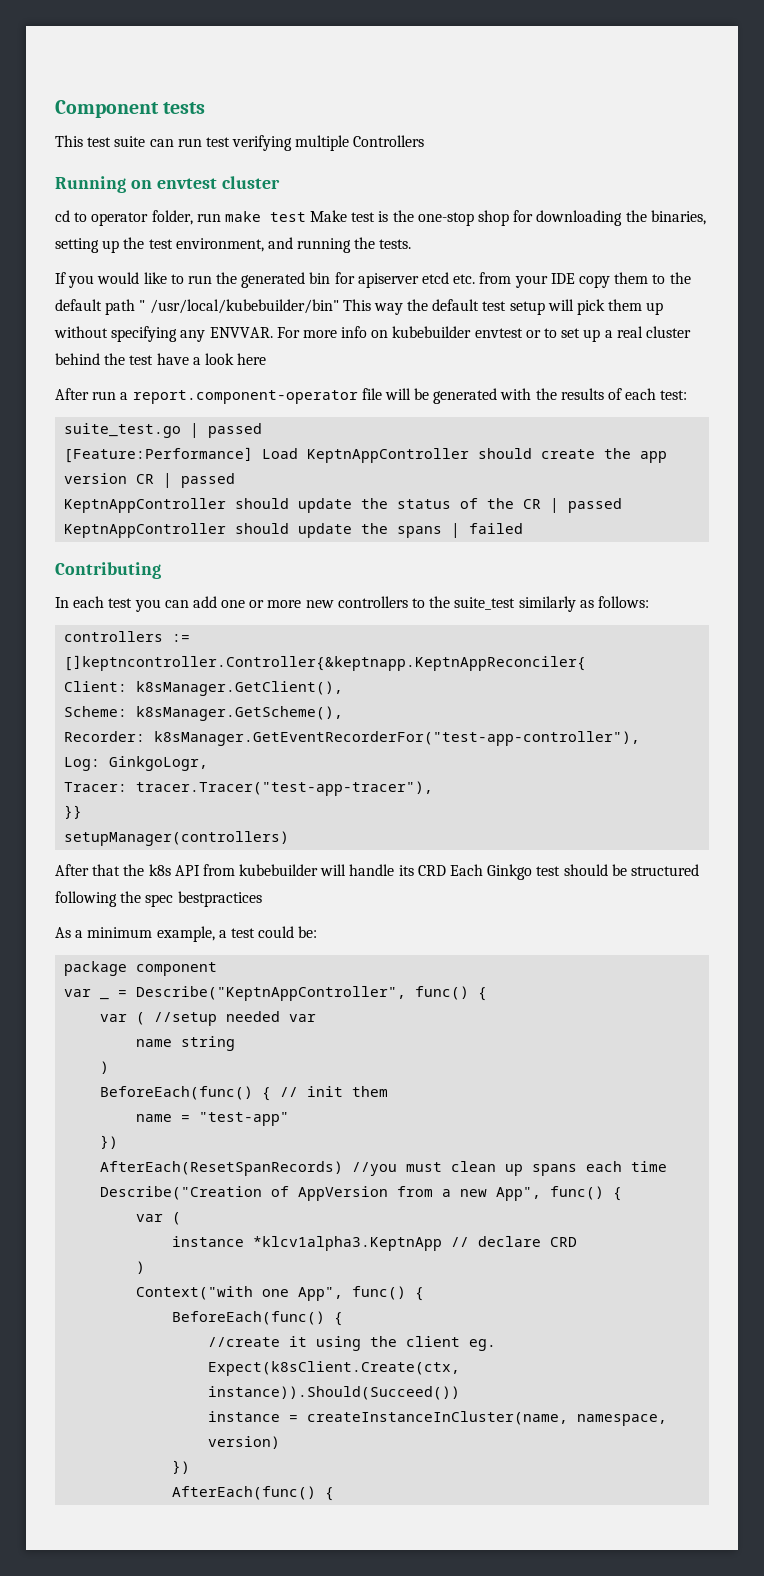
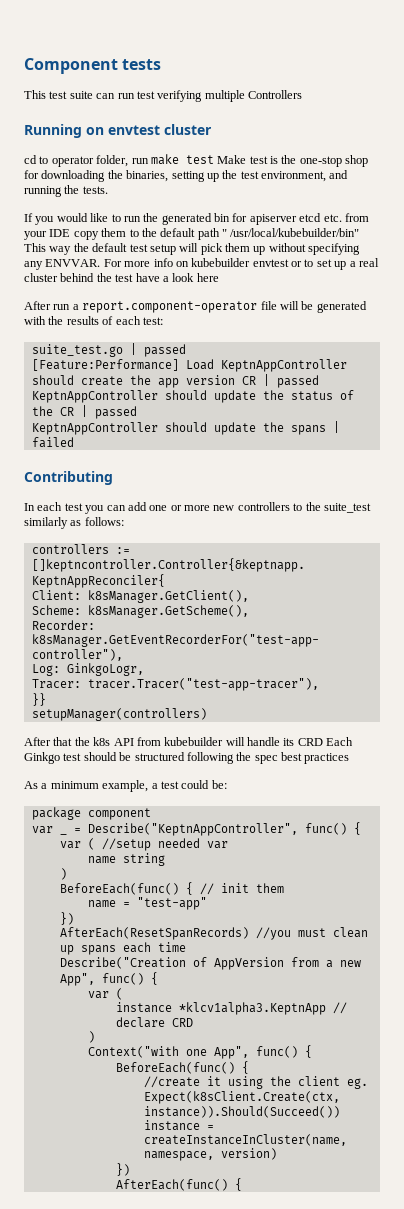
- After that the k8s API from kubebuilder will handle its CRD Each Ginkgo test should be structured following the spec bestpractices
+ After that the k8s API from kubebuilder will handle its CRD Each Ginkgo test should be structured following the spec best practices

